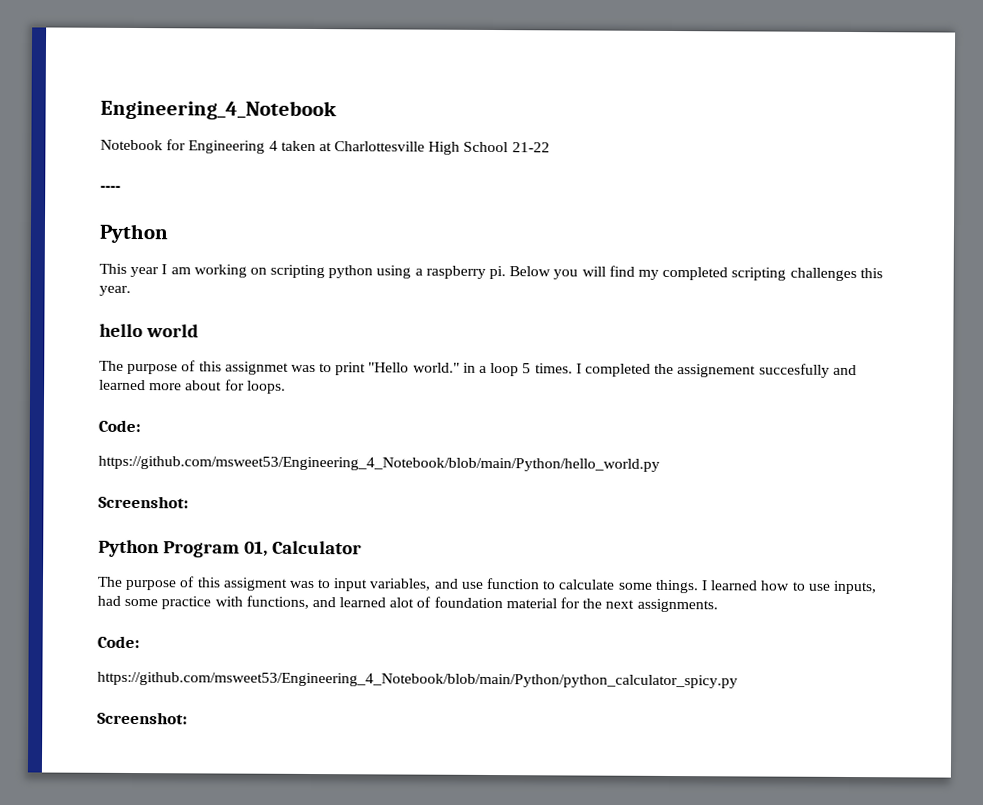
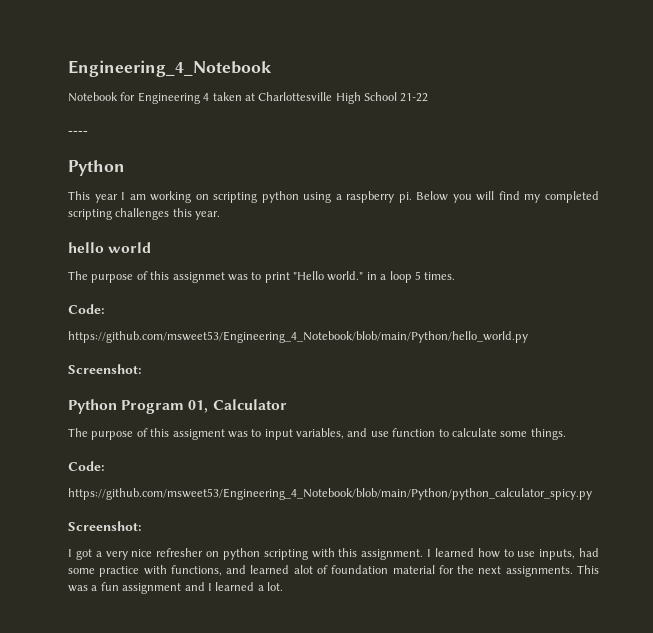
- I completed the assignement succesfully and learned more about for loops.
- The purpose of this assigment was to input variables, and use function to calculate some things. I learned how to use inputs, had some practice with functions, and learned alot of foundation material for the next assignments.
+ The purpose of this assigment was to input variables, and use function to calculate some things.
  Code:
  https://github.com/msweet53/Engineering_4_Notebook/blob/main/Python/python_calculator_spicy.py
  Screenshot:
+ I got a very nice refresher on python scripting with this assignment. I learned how to use inputs, had some practice with functions, and learned alot of foundation material for the next assignments. This was a fun assignment and I learned a lot.

